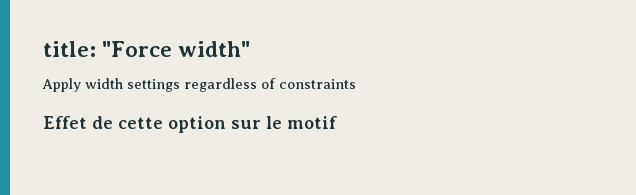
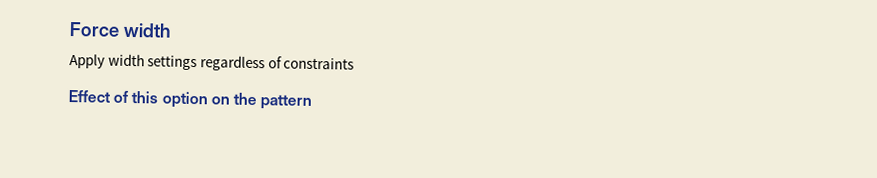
- title: "Force width"
+ Force width
- Effet de cette option sur le motif
+ Effect of this option on the pattern

